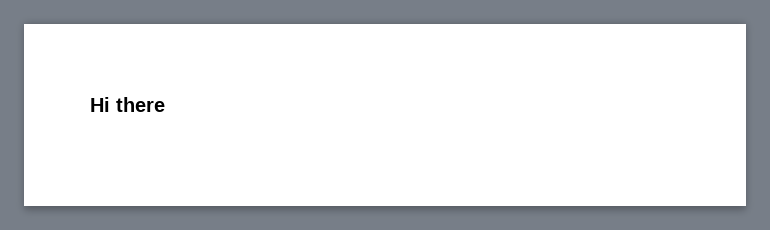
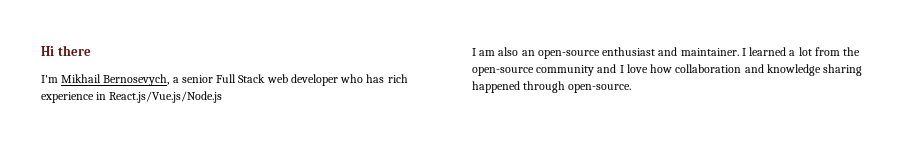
+ I'm Mikhail Bernosevych, a senior Full Stack web developer who has rich experience in React.js/Vue.js/Node.js
+ I am also an open-source enthusiast and maintainer. I learned a lot from the open-source community and I love how collaboration and knowledge sharing happened through open-source.

